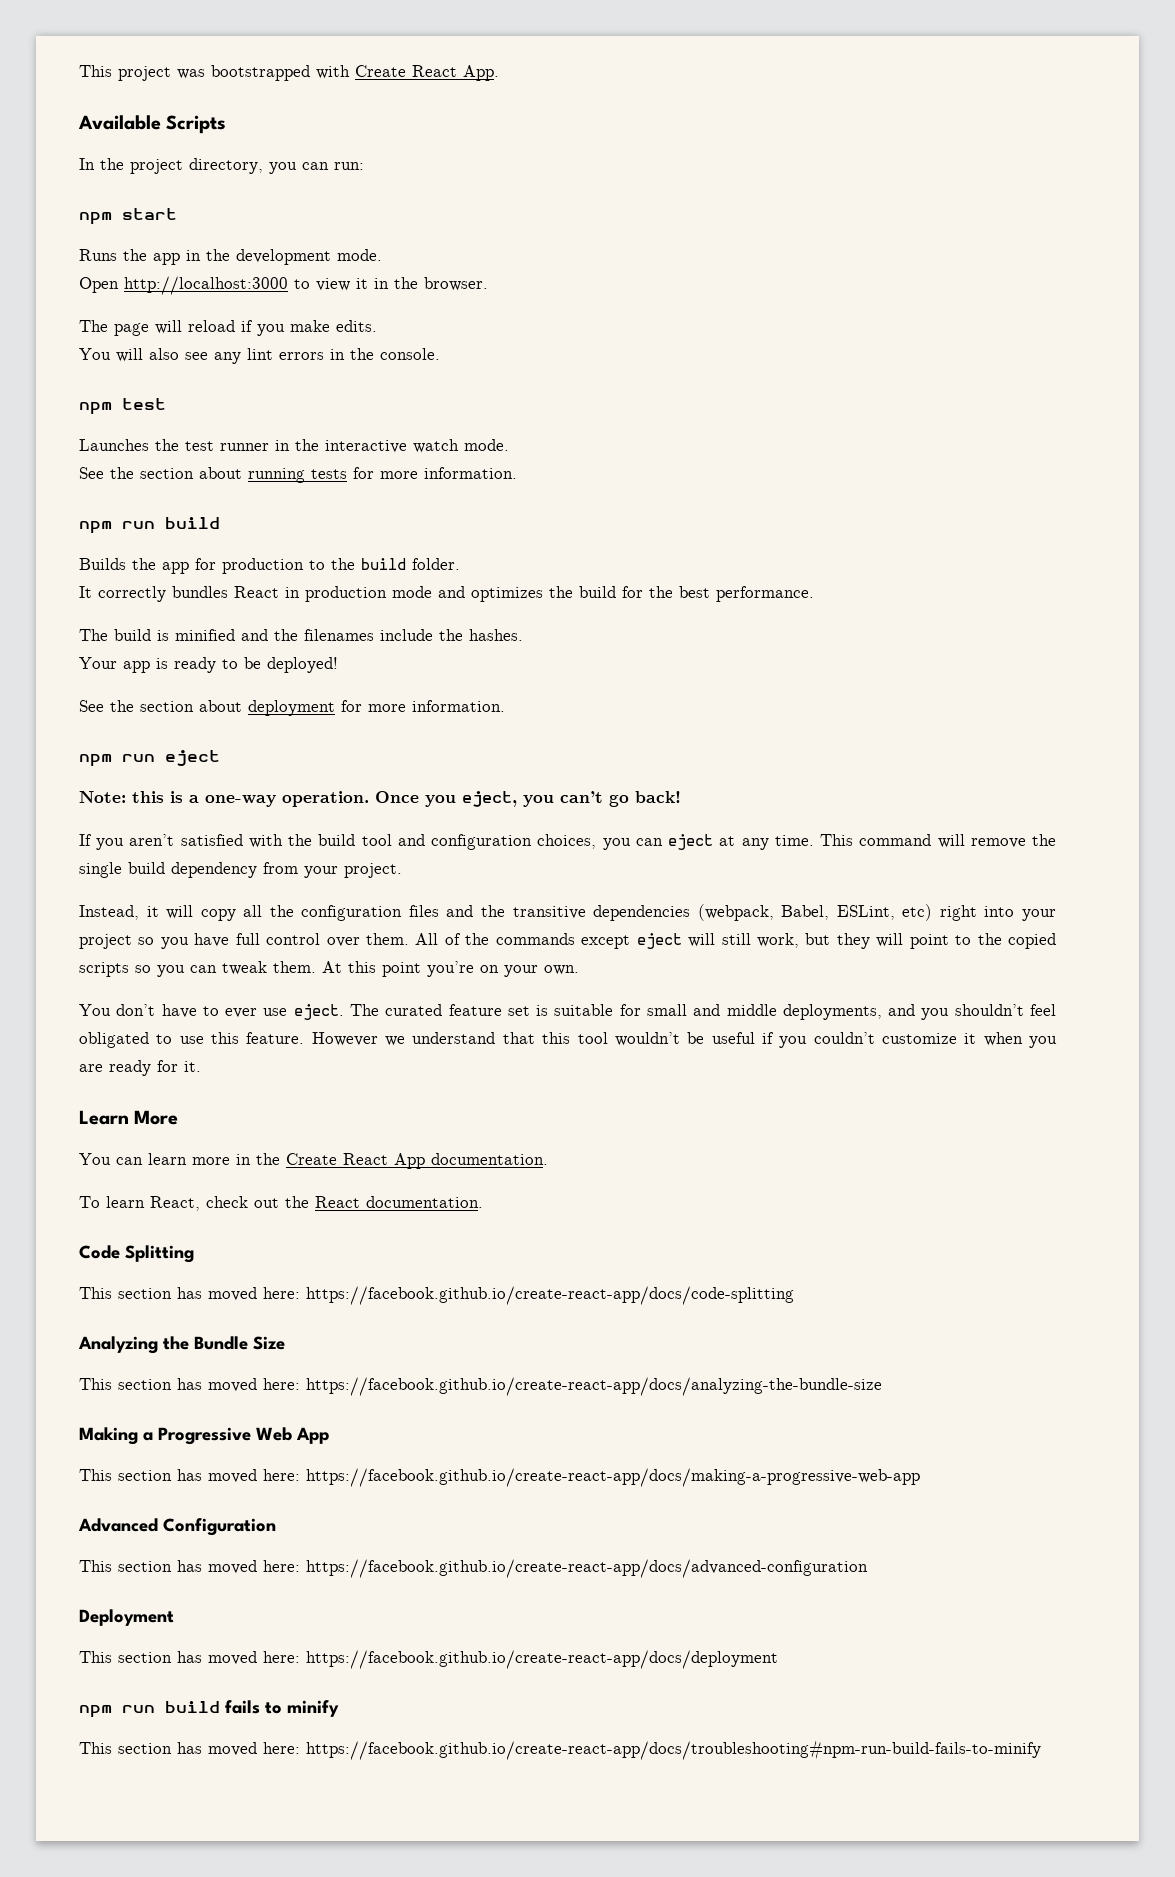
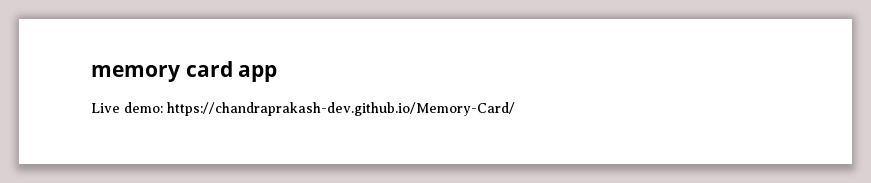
- This project was bootstrapped with Create React App.
- Available Scripts
- In the project directory, you can run:
- npm start
- Runs the app in the development mode.
- Open http://localhost:3000 to view it in the browser.
- The page will reload if you make edits.
- You will also see any lint errors in the console.
- npm test
- Launches the test runner in the interactive watch mode.
- See the section about running tests for more information.
- npm run build
- Builds the app for production to the build folder.
- It correctly bundles React in production mode and optimizes the build for the best performance.
- The build is minified and the filenames include the hashes.
- Your app is ready to be deployed!
- See the section about deployment for more information.
- npm run eject
- Note: this is a one-way operation. Once you eject, you can’t go back!
- If you aren’t satisfied with the build tool and configuration choices, you can eject at any time. This command will remove the single build dependency from your project.
- Instead, it will copy all the configuration files and the transitive dependencies (webpack, Babel, ESLint, etc) right into your project so you have full control over them. All of the commands except eject will still work, but they will point to the copied scripts so you can tweak them. At this point you’re on your own.
- You don’t have to ever use eject. The curated feature set is suitable for small and middle deployments, and you shouldn’t feel obligated to use this feature. However we understand that this tool wouldn’t be useful if you couldn’t customize it when you are ready for it.
- Learn More
- You can learn more in the Create React App documentation.
- To learn React, check out the React documentation.
- Code Splitting
- This section has moved here: https://facebook.github.io/create-react-app/docs/code-splitting
- Analyzing the Bundle Size
- This section has moved here: https://facebook.github.io/create-react-app/docs/analyzing-the-bundle-size
- Making a Progressive Web App
- This section has moved here: https://facebook.github.io/create-react-app/docs/making-a-progressive-web-app
- Advanced Configuration
- This section has moved here: https://facebook.github.io/create-react-app/docs/advanced-configuration
- Deployment
- This section has moved here: https://facebook.github.io/create-react-app/docs/deployment
- npm run build fails to minify
- This section has moved here: https://facebook.github.io/create-react-app/docs/troubleshooting#npm-run-build-fails-to-minify
+ memory card app
+ Live demo: https://chandraprakash-dev.github.io/Memory-Card/

